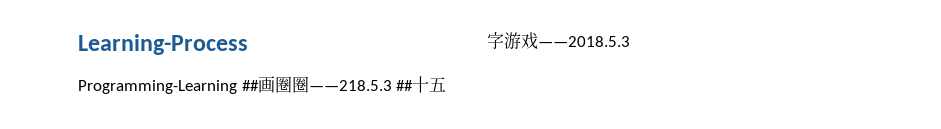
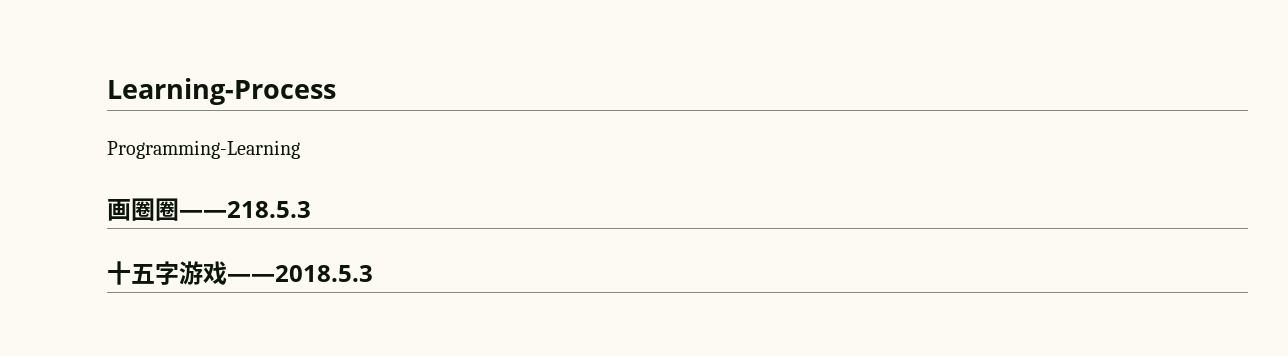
- Programming-Learning ##画圈圈——218.5.3 ##十五字游戏——2018.5.3
+ Programming-Learning
+ 画圈圈——218.5.3
+ 十五字游戏——2018.5.3

